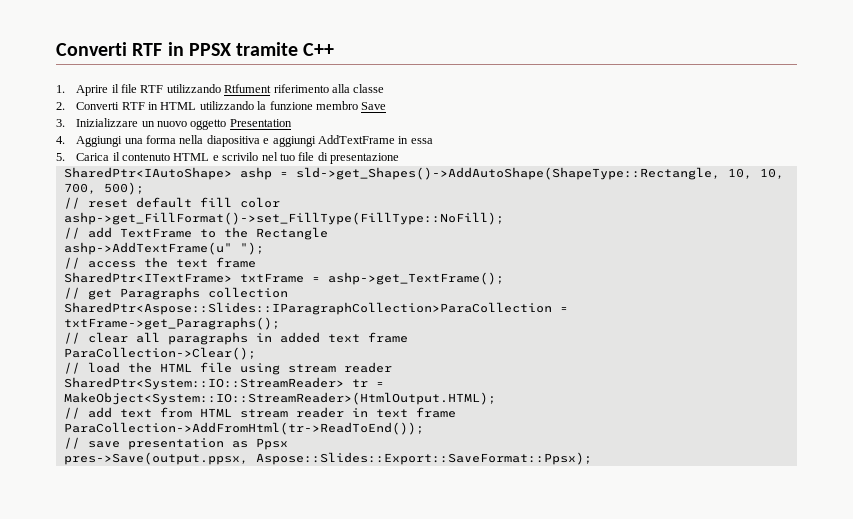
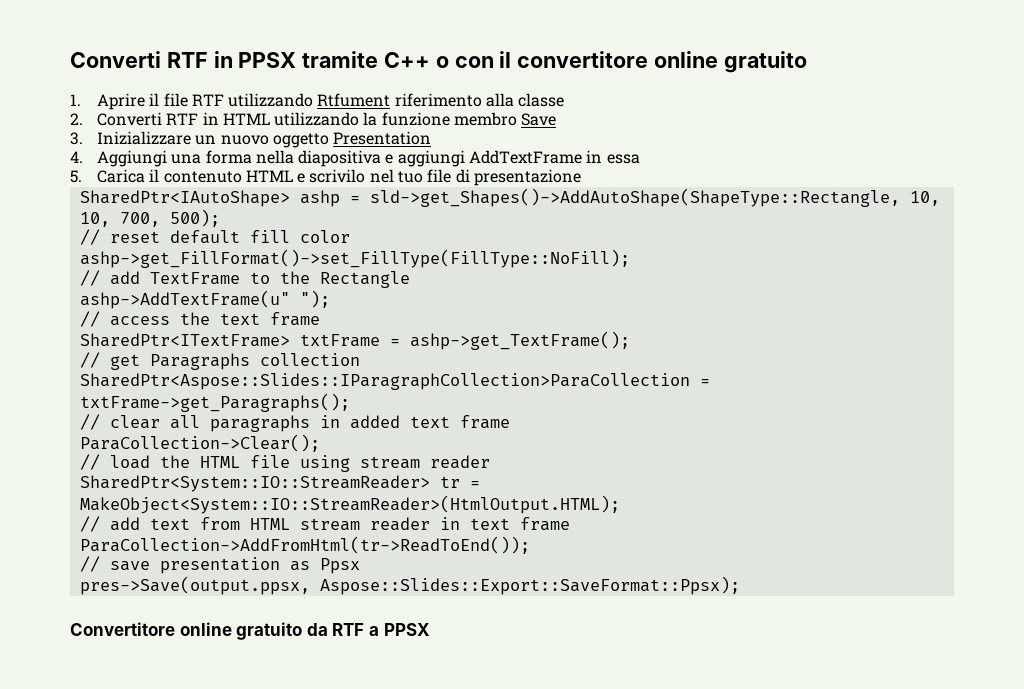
- Converti RTF in PPSX tramite C++
+ Converti RTF in PPSX tramite C++ o con il convertitore online gratuito
+ Convertitore online gratuito da RTF a PPSX

